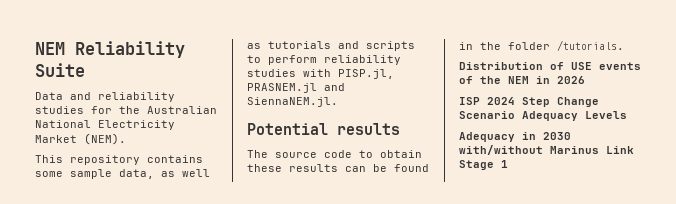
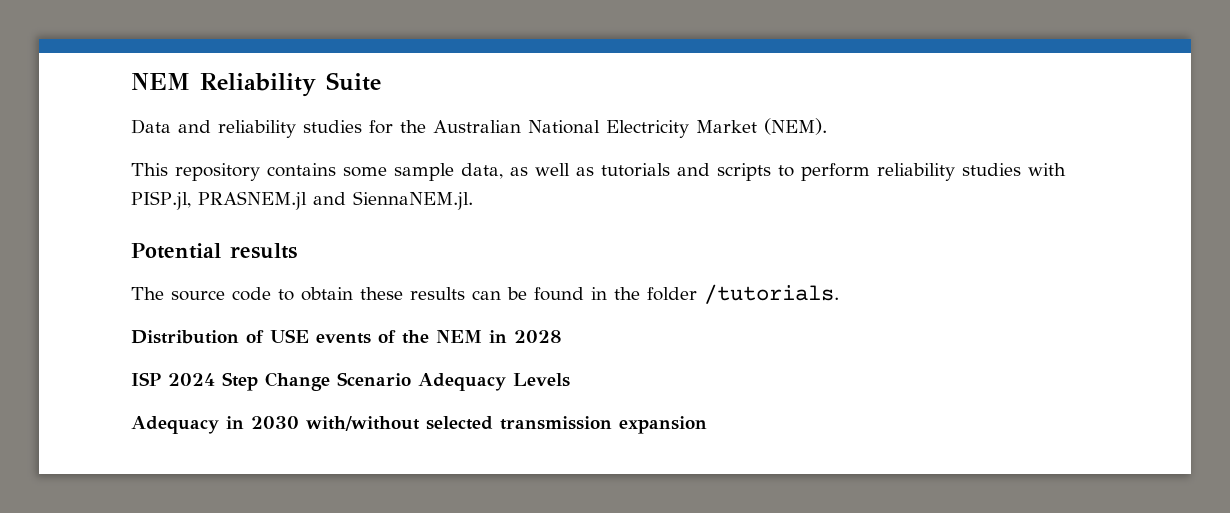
- Distribution of USE events of the NEM in 2026
+ Distribution of USE events of the NEM in 2028
- Adequacy in 2030 with/without Marinus Link Stage 1
+ Adequacy in 2030 with/without selected transmission expansion

